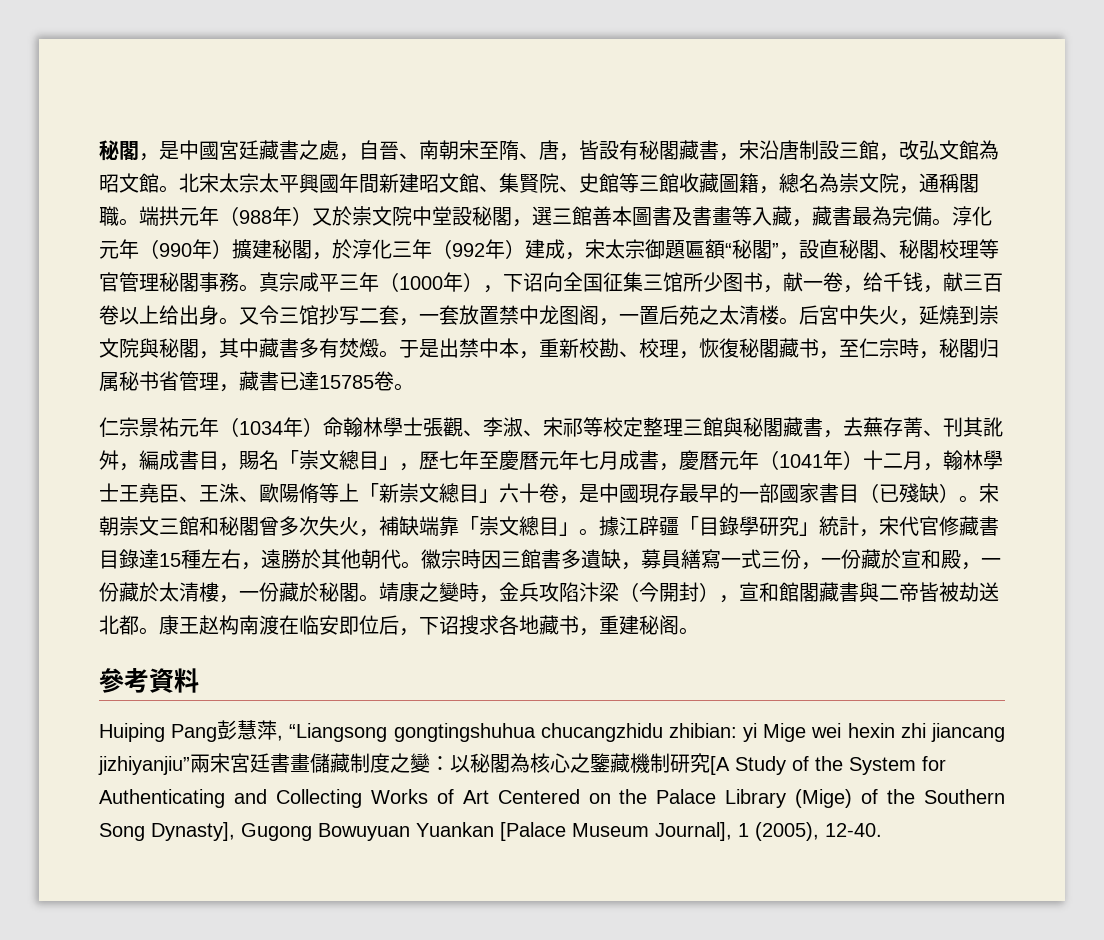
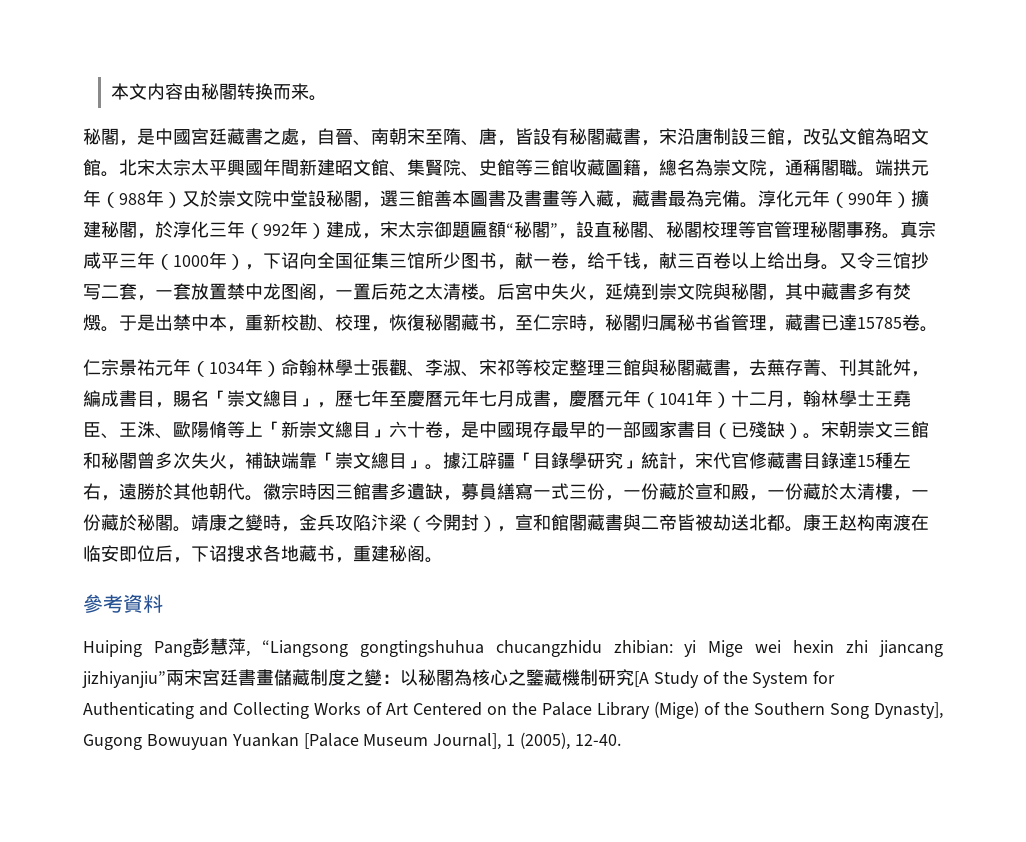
+ 本文内容由秘閣转换而来。

